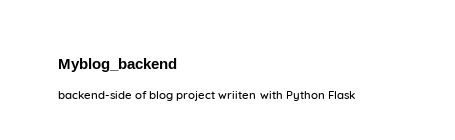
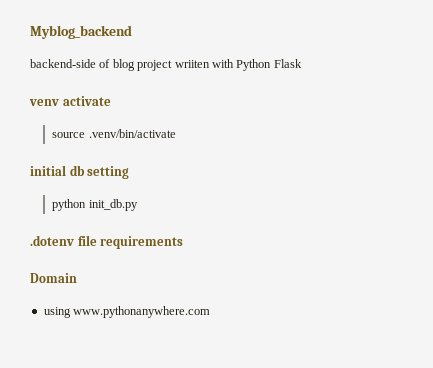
+ venv activate
+ source .venv/bin/activate
+ initial db setting
+ python init_db.py
+ .dotenv file requirements
+ Domain
+ using www.pythonanywhere.com

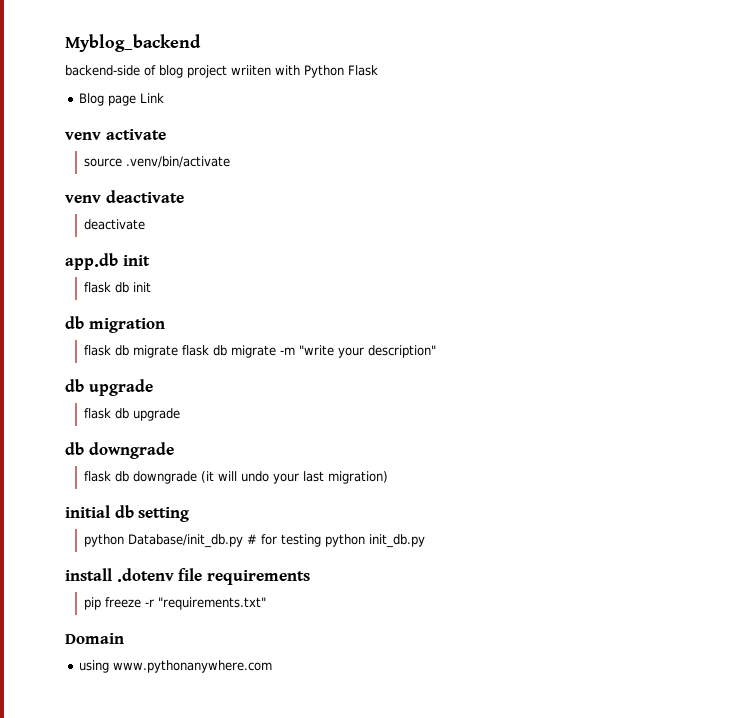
+ Blog page Link
+ venv deactivate
+ deactivate
+ app.db init
+ flask db init
+ db migration
+ flask db migrate flask db migrate -m "write your description"
+ db upgrade
+ flask db upgrade
+ db downgrade
+ flask db downgrade (it will undo your last migration)
- python init_db.py
+ python Database/init_db.py # for testing python init_db.py
- .dotenv file requirements
+ install .dotenv file requirements
+ pip freeze -r "requirements.txt"

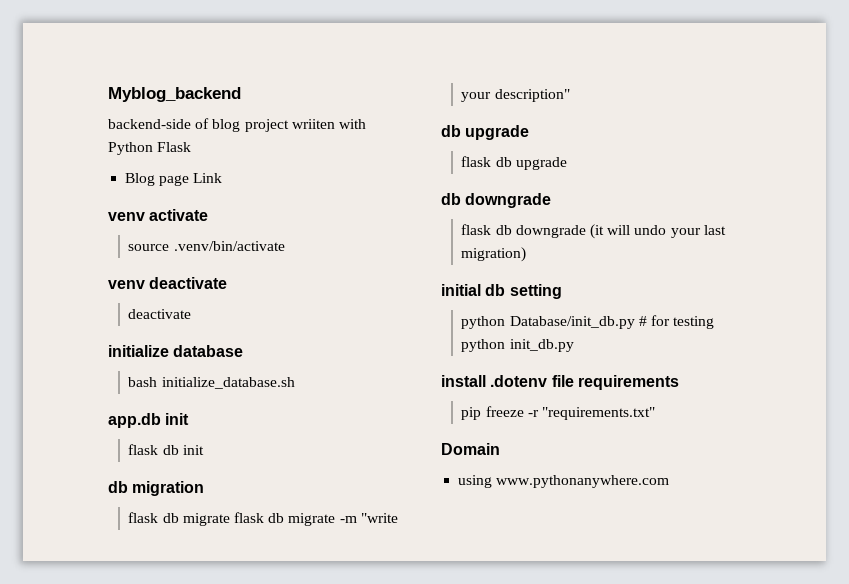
+ initialize database
+ bash initialize_database.sh

